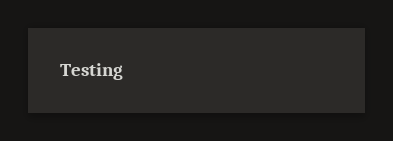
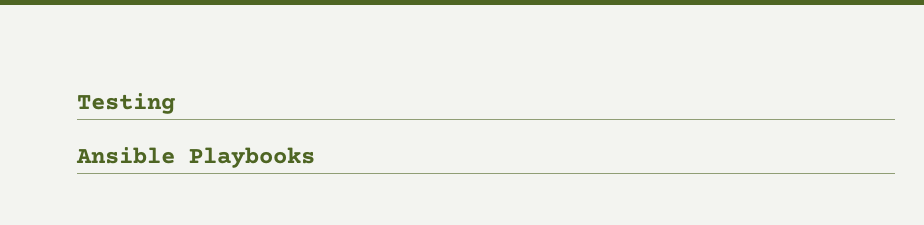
+ Ansible Playbooks

